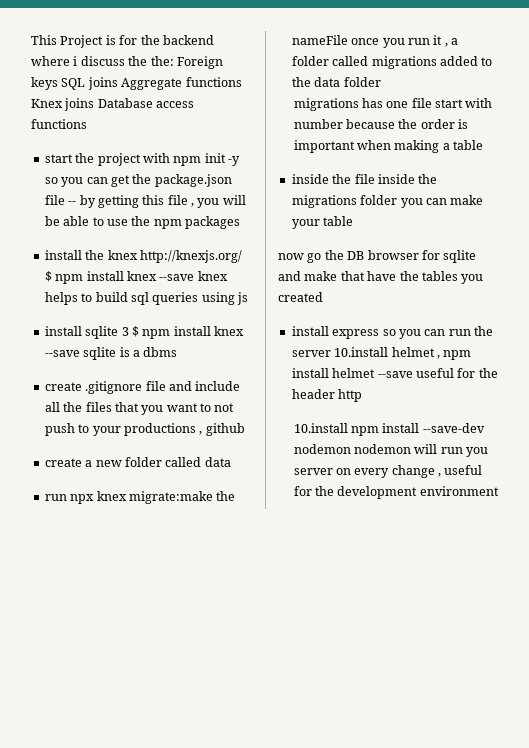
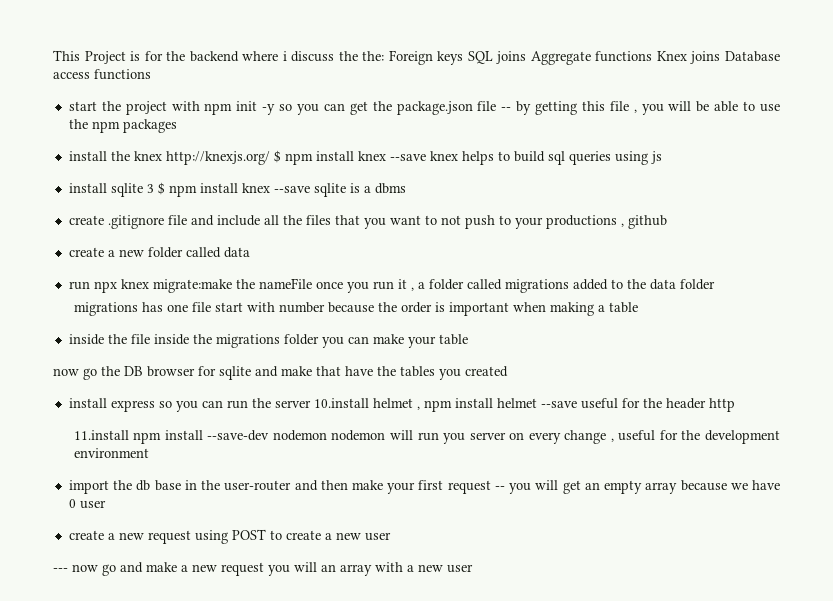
- 10.install npm install --save-dev nodemon nodemon will run you server on every change , useful for the development environment
+ 11.install npm install --save-dev nodemon nodemon will run you server on every change , useful for the development environment
+ import the db base in the user-router and then make your first request -- you will get an empty array because we have 0 user
+ create a new request using POST to create a new user
+ --- now go and make a new request you will an array with a new user

